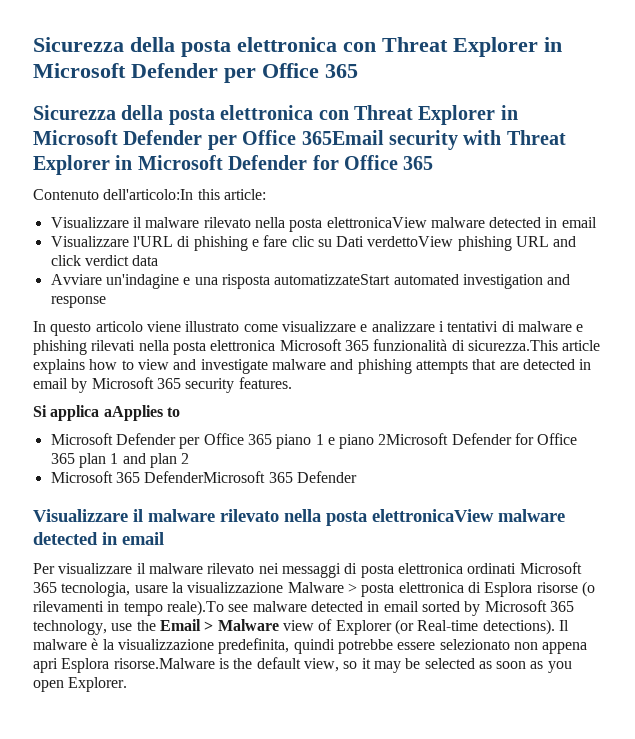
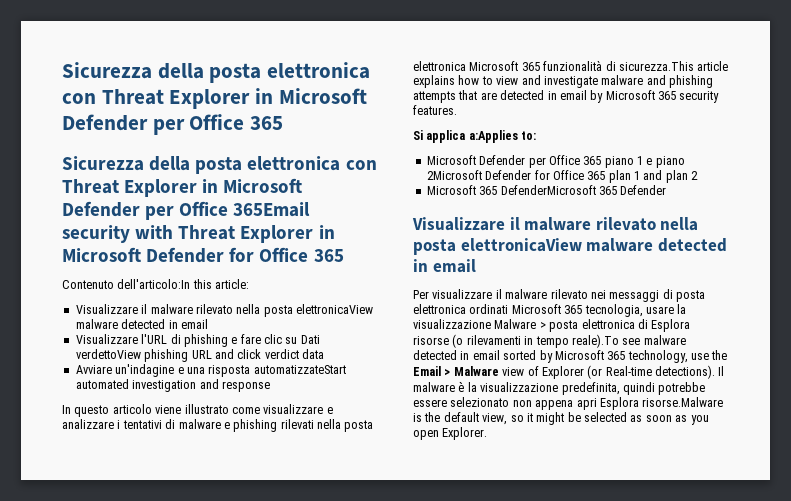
- Si applica aApplies to
+ Si applica a:Applies to:
- Il malware è la visualizzazione predefinita, quindi potrebbe essere selezionato non appena apri Esplora risorse.Malware is the default view, so it may be selected as soon as you open Explorer.
+ Il malware è la visualizzazione predefinita, quindi potrebbe essere selezionato non appena apri Esplora risorse.Malware is the default view, so it might be selected as soon as you open Explorer.

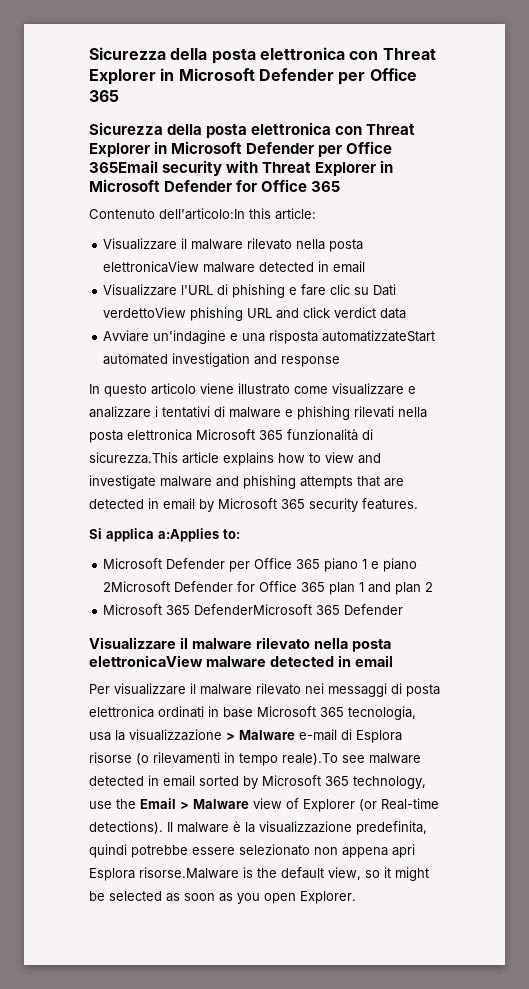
- Per visualizzare il malware rilevato nei messaggi di posta elettronica ordinati Microsoft 365 tecnologia, usare la visualizzazione Malware > posta elettronica di Esplora risorse (o rilevamenti in tempo reale).To see malware detected in email sorted by Microsoft 365 technology, use the Email > Malware view of Explorer (or Real-time detections).
+ Per visualizzare il malware rilevato nei messaggi di posta elettronica ordinati in base Microsoft 365 tecnologia, usa la visualizzazione > Malware e-mail di Esplora risorse (o rilevamenti in tempo reale).To see malware detected in email sorted by Microsoft 365 technology, use the Email > Malware view of Explorer (or Real-time detections).

